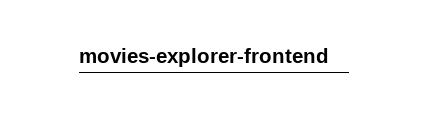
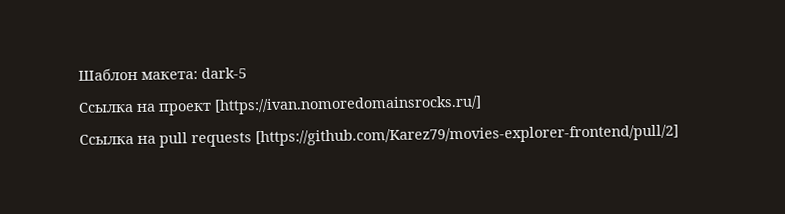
- movies-explorer-frontend
+ Шаблон макета: dark-5
+ Ссылка на проект [https://ivan.nomoredomainsrocks.ru/]
+ Ссылка на pull requests [https://github.com/Karez79/movies-explorer-frontend/pull/2]

